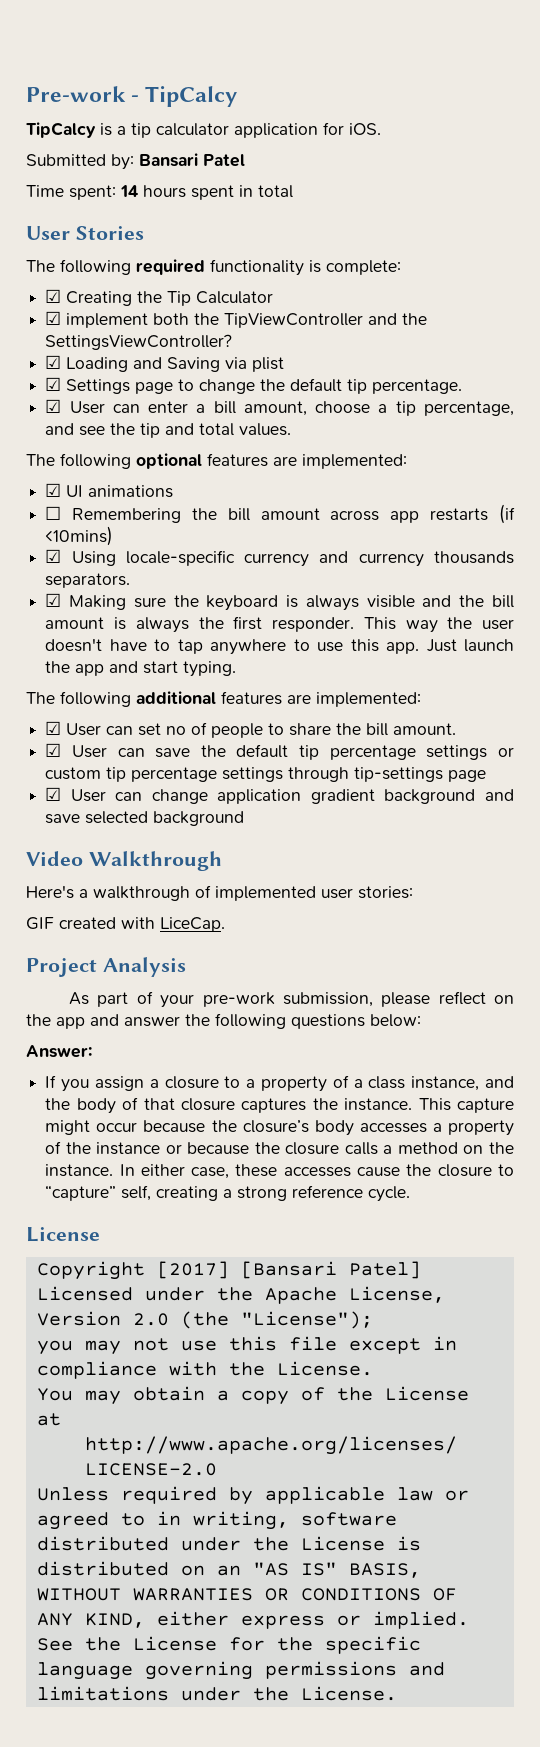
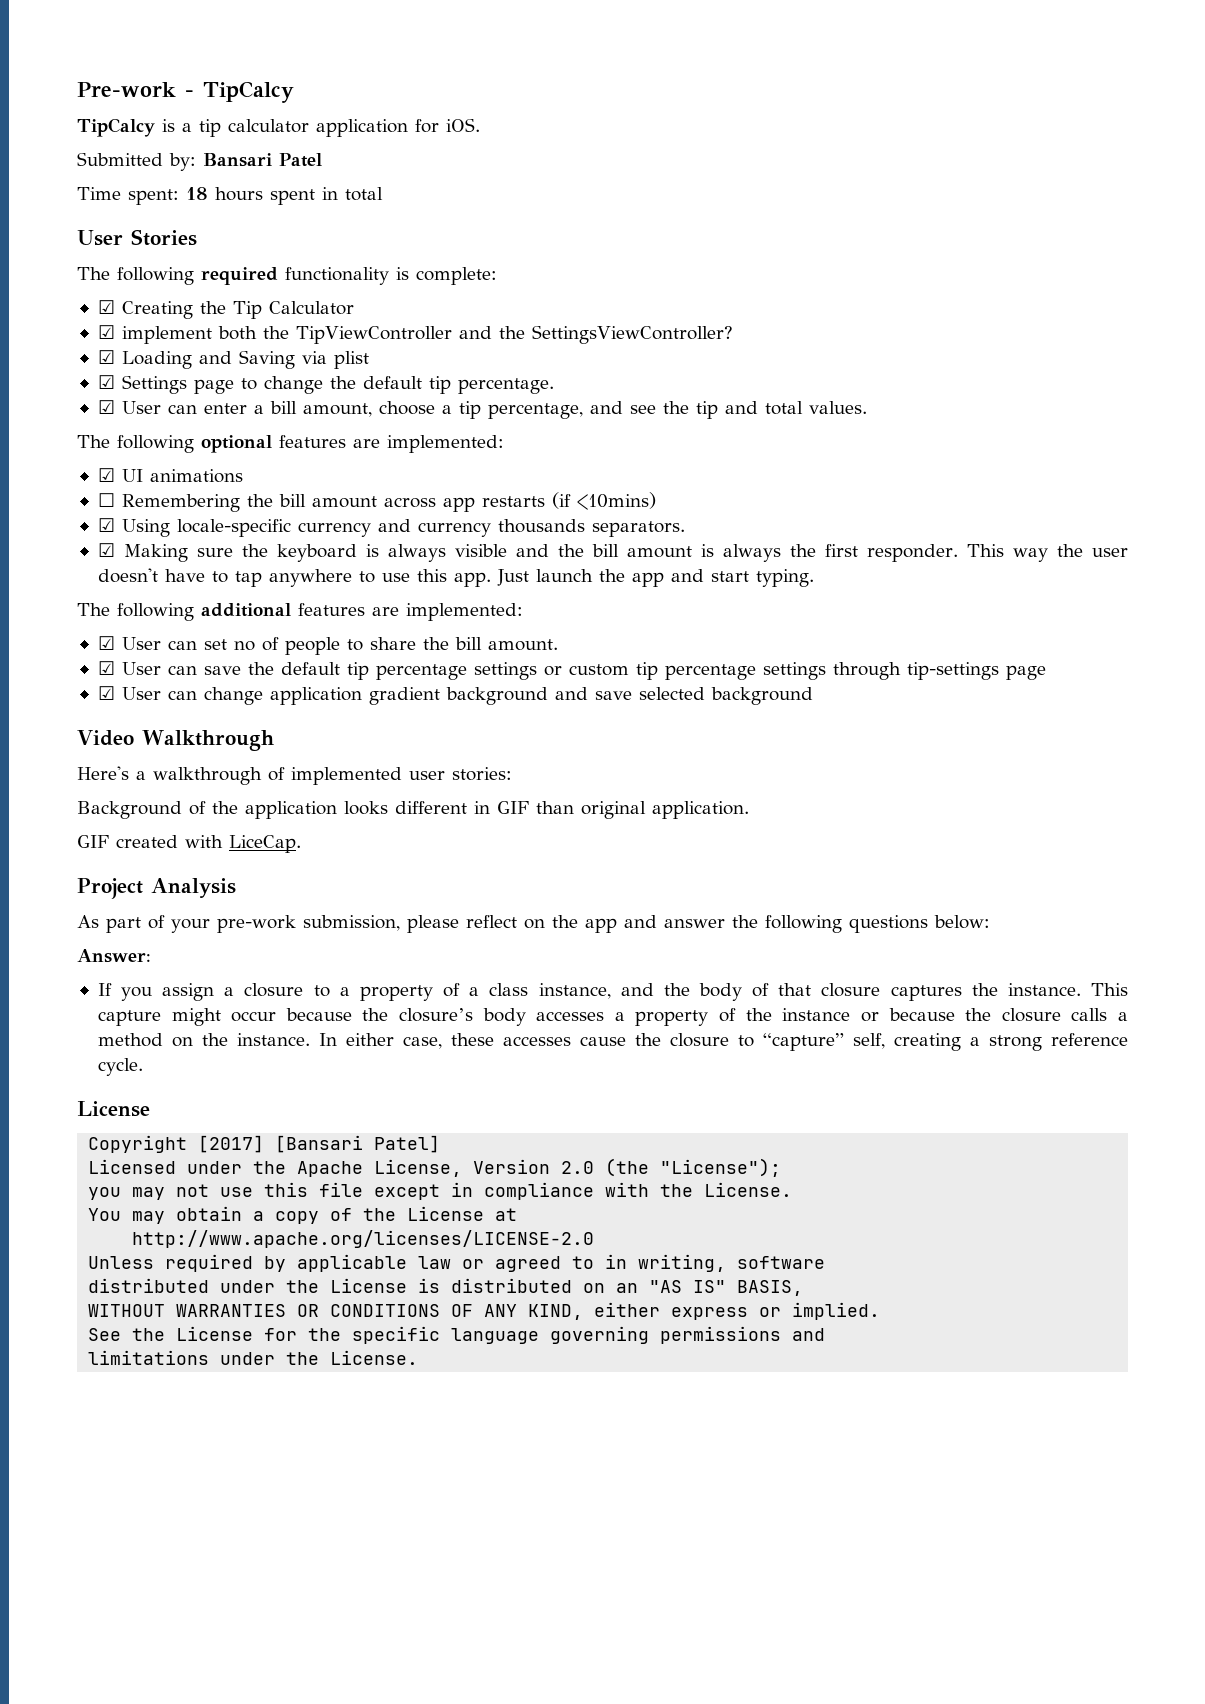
- Time spent: 14 hours spent in total
+ Time spent: 18 hours spent in total
+ Background of the application looks different in GIF than original application.

